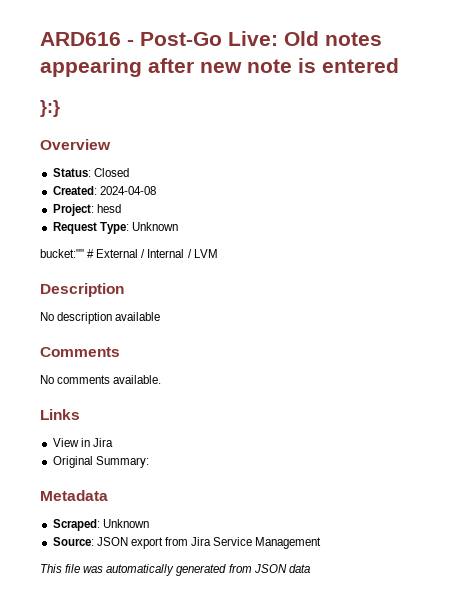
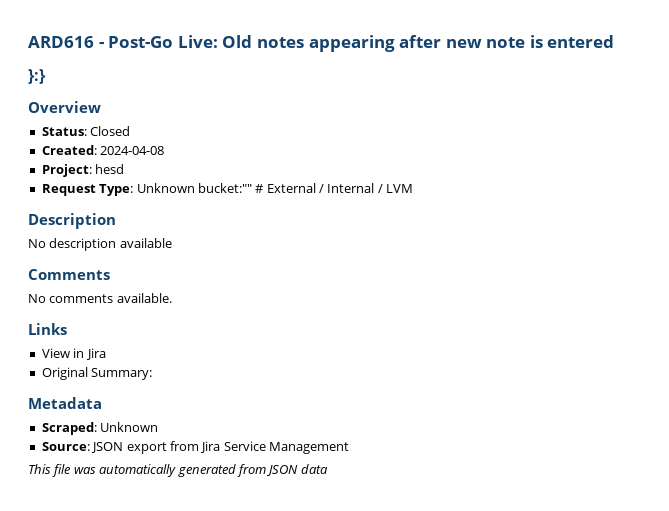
- Request Type: Unknown
- bucket:"" # External / Internal / LVM
+ Request Type: Unknown bucket:"" # External / Internal / LVM

